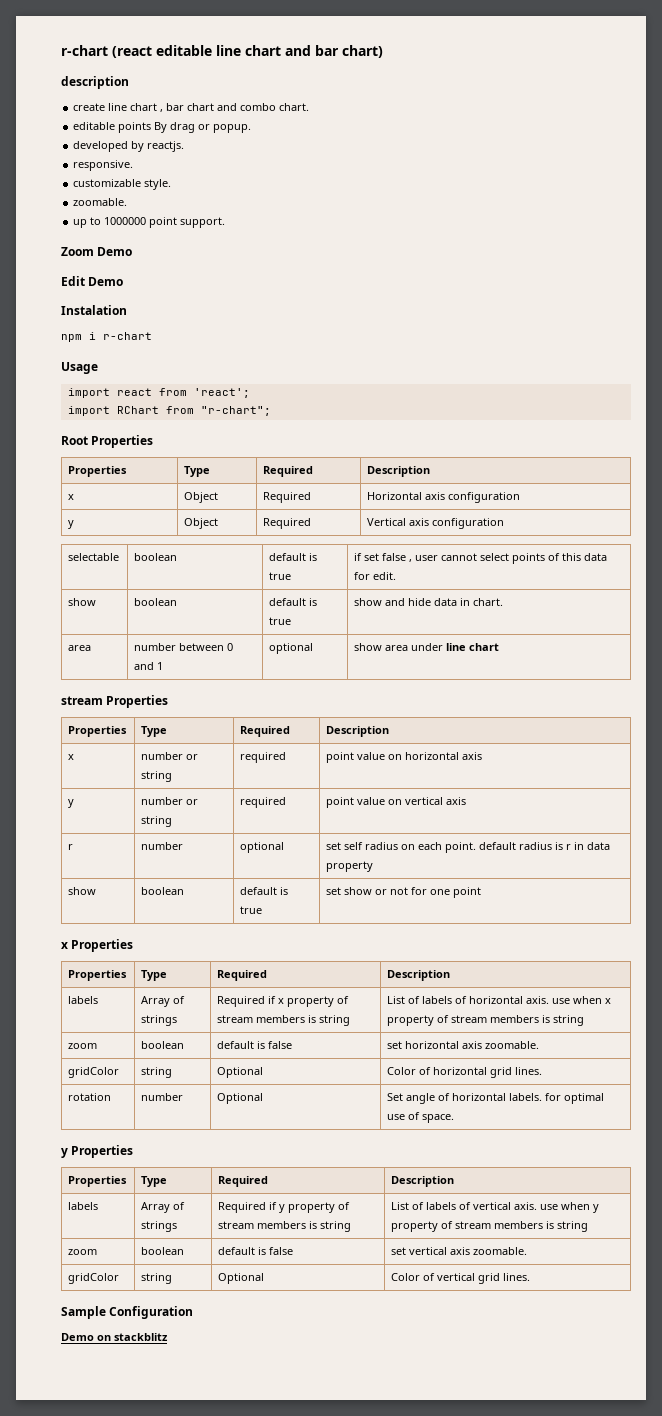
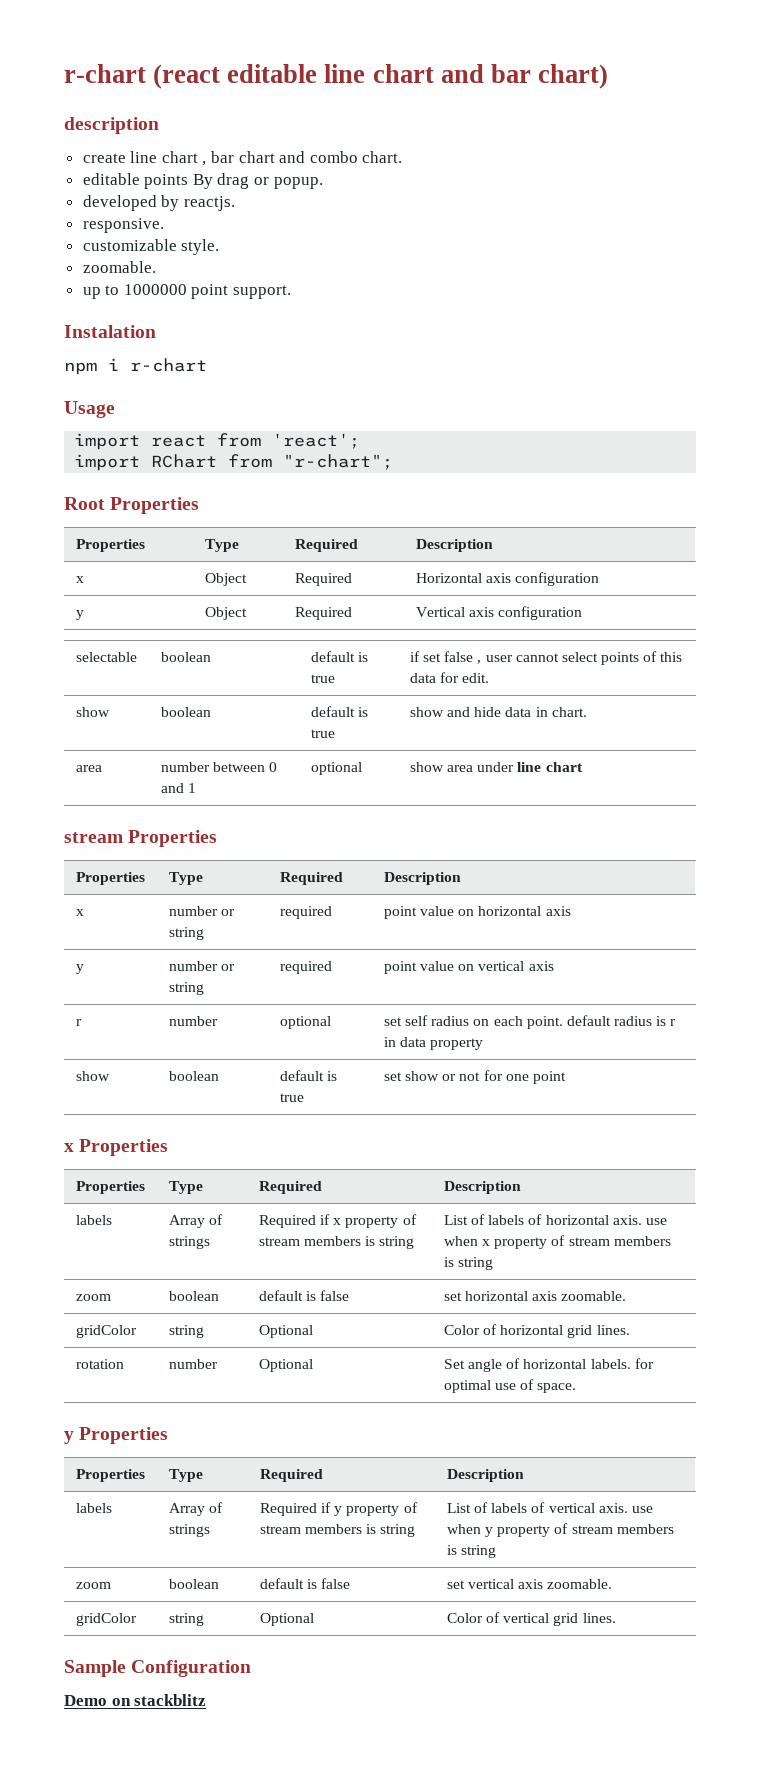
- Zoom Demo
- Edit Demo

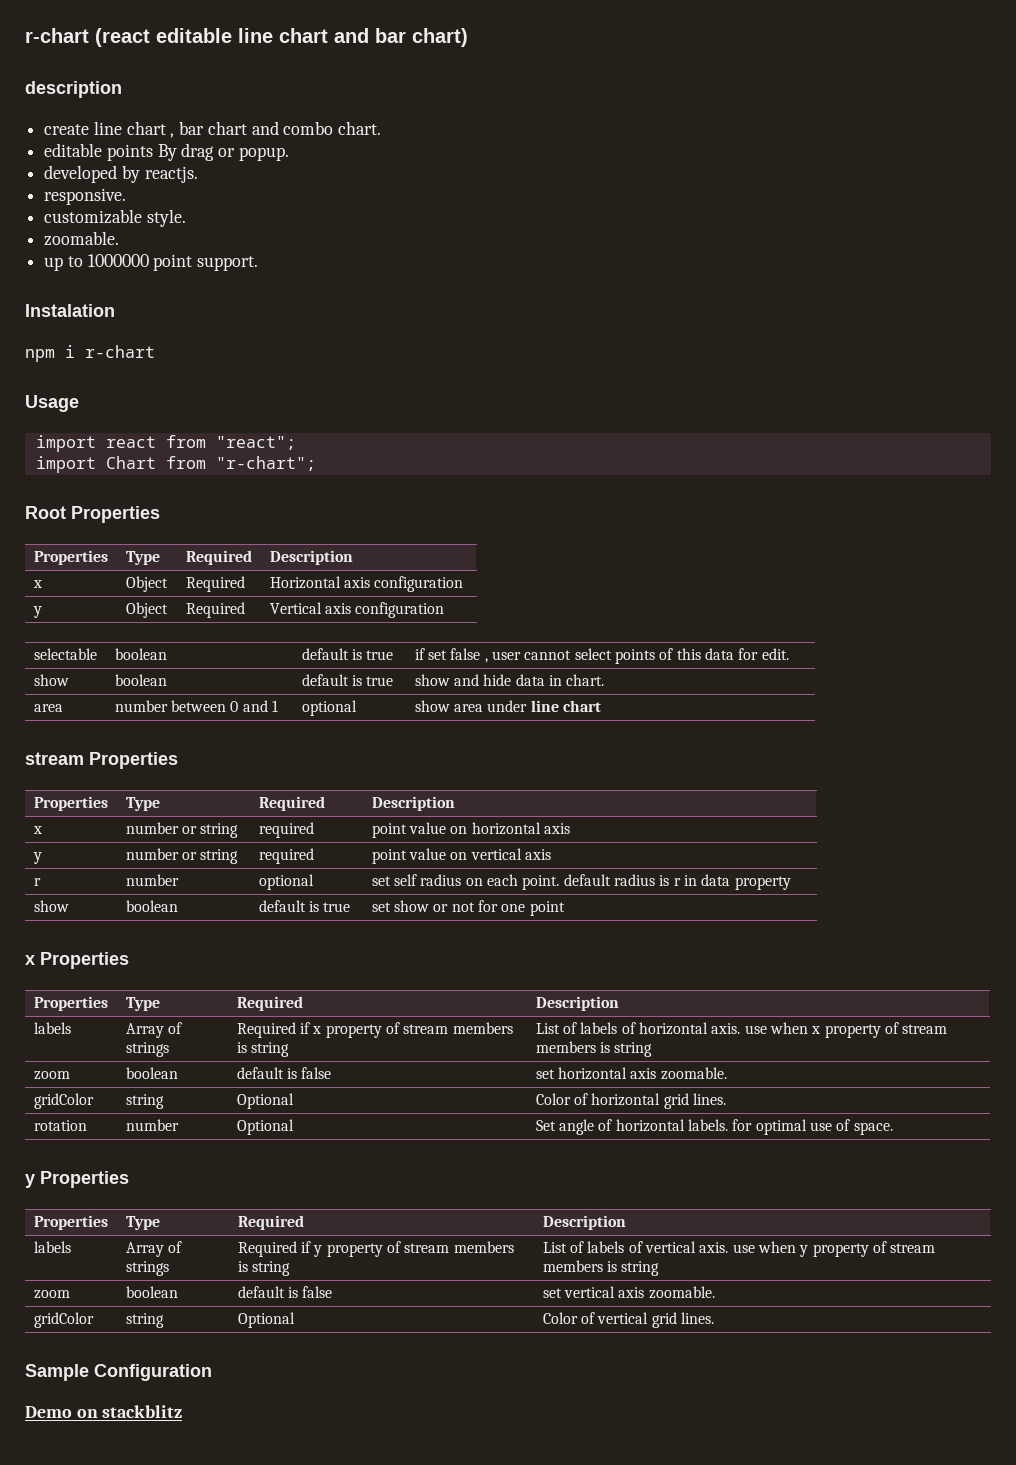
- import react from 'react';
- import RChart from "r-chart";
+ import react from "react";
+ import Chart from "r-chart";

